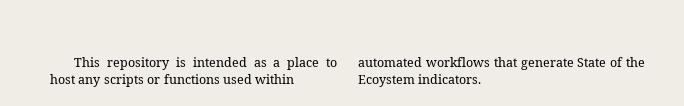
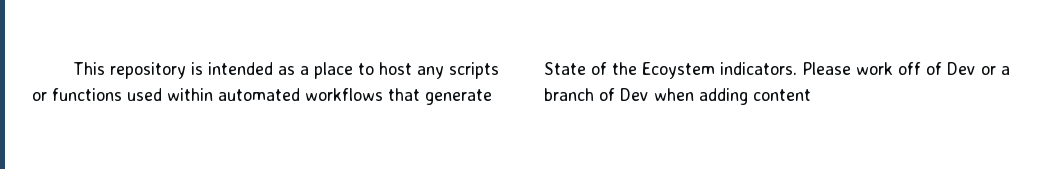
+ Please work off of Dev or a branch of Dev when adding content

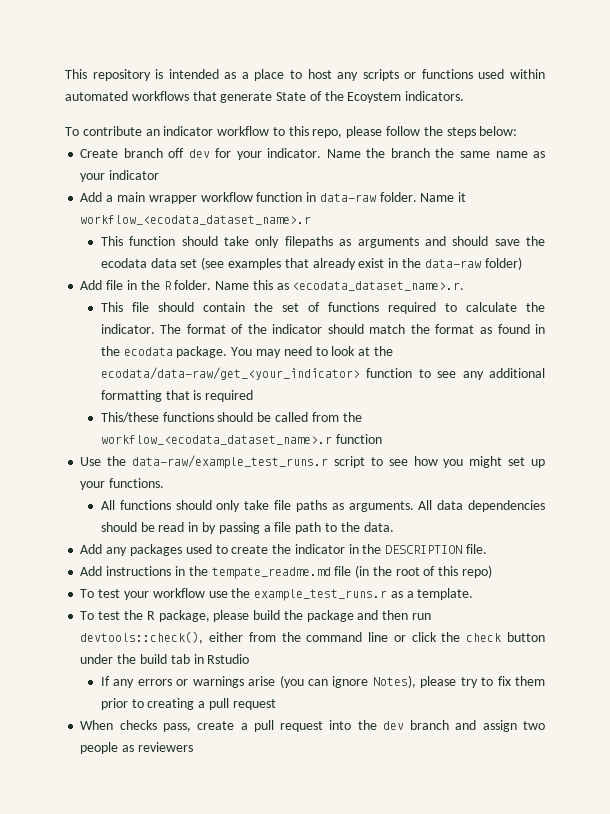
- This repository is intended as a place to host any scripts or functions used within automated workflows that generate State of the Ecoystem indicators. Please work off of Dev or a branch of Dev when adding content
+ This repository is intended as a place to host any scripts or functions used within automated workflows that generate State of the Ecoystem indicators.
+ To contribute an indicator workflow to this repo, please follow the steps below:
+ Create branch off dev for your indicator. Name the branch the same name as your indicator
+ Add a main wrapper workflow function in data-raw folder. Name it workflow_<ecodata_dataset_name>.r
+ This function should take only filepaths as arguments and should save the ecodata data set (see examples that already exist in the data-raw folder)
+ Add file in the R folder. Name this as <ecodata_dataset_name>.r.
+ This file should contain the set of functions required to calculate the indicator. The format of the indicator should match the format as found in the ecodata package. You may need to look at the ecodata/data-raw/get_<your_indicator> function to see any additional formatting that is required
+ This/these functions should be called from the workflow_<ecodata_dataset_name>.r function
+ Use the data-raw/example_test_runs.r script to see how you might set up your functions.
+ All functions should only take file paths as arguments. All data dependencies should be read in by passing a file path to the data.
+ Add any packages used to create the indicator in the DESCRIPTION file.
+ Add instructions in the tempate_readme.md file (in the root of this repo)
+ To test your workflow use the example_test_runs.r as a template.
+ To test the R package, please build the package and then run devtools::check(), either from the command line or click the check button under the build tab in Rstudio
+ If any errors or warnings arise (you can ignore Notes), please try to fix them prior to creating a pull request
+ When checks pass, create a pull request into the dev branch and assign two people as reviewers

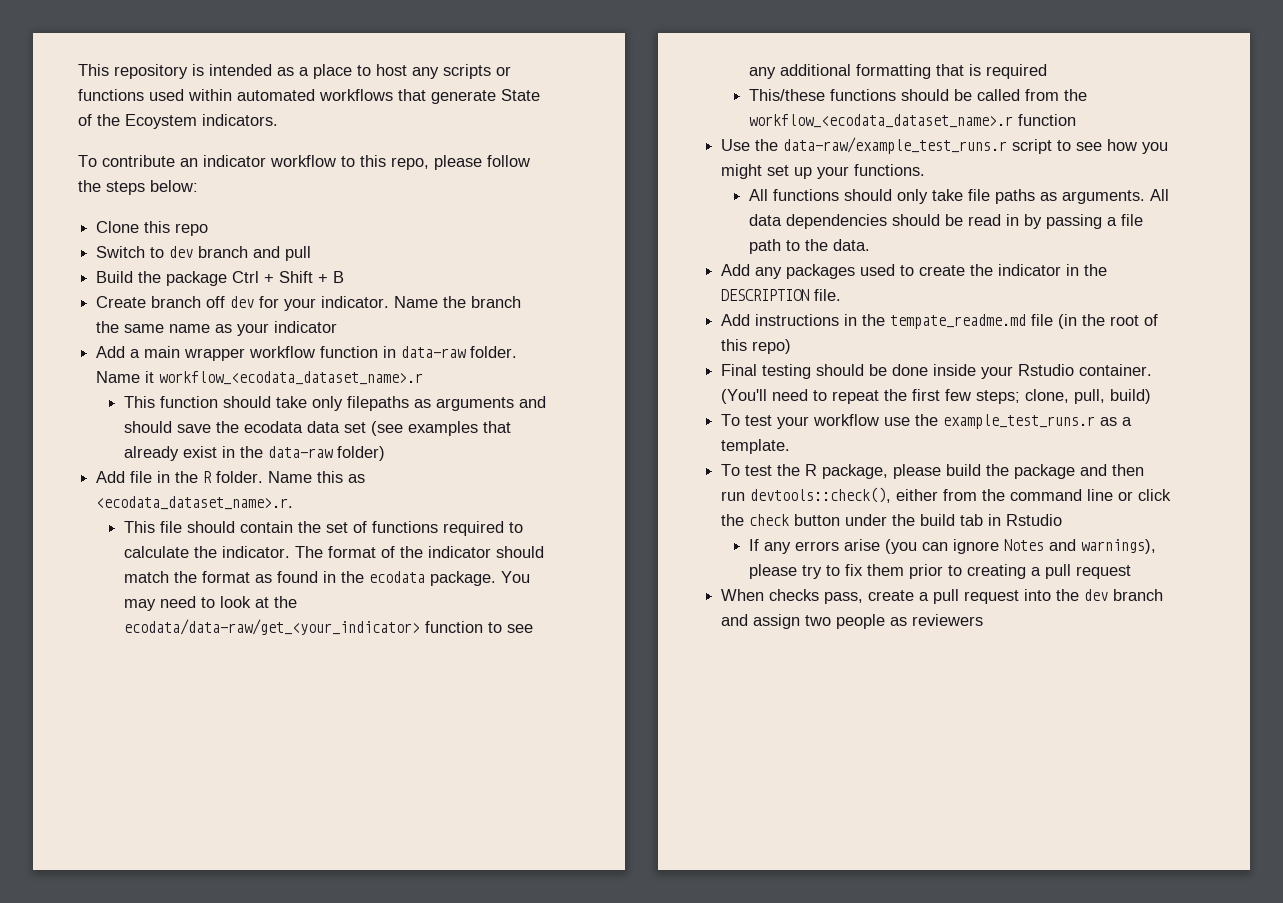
+ Clone this repo
+ Switch to dev branch and pull
+ Build the package Ctrl + Shift + B
+ Final testing should be done inside your Rstudio container. (You'll need to repeat the first few steps; clone, pull, build)
- If any errors or warnings arise (you can ignore Notes), please try to fix them prior to creating a pull request
+ If any errors arise (you can ignore Notes and warnings), please try to fix them prior to creating a pull request

